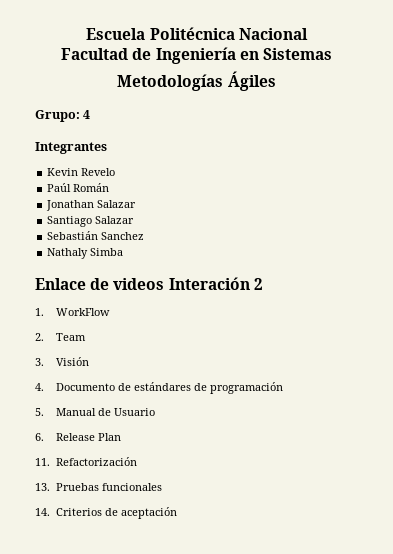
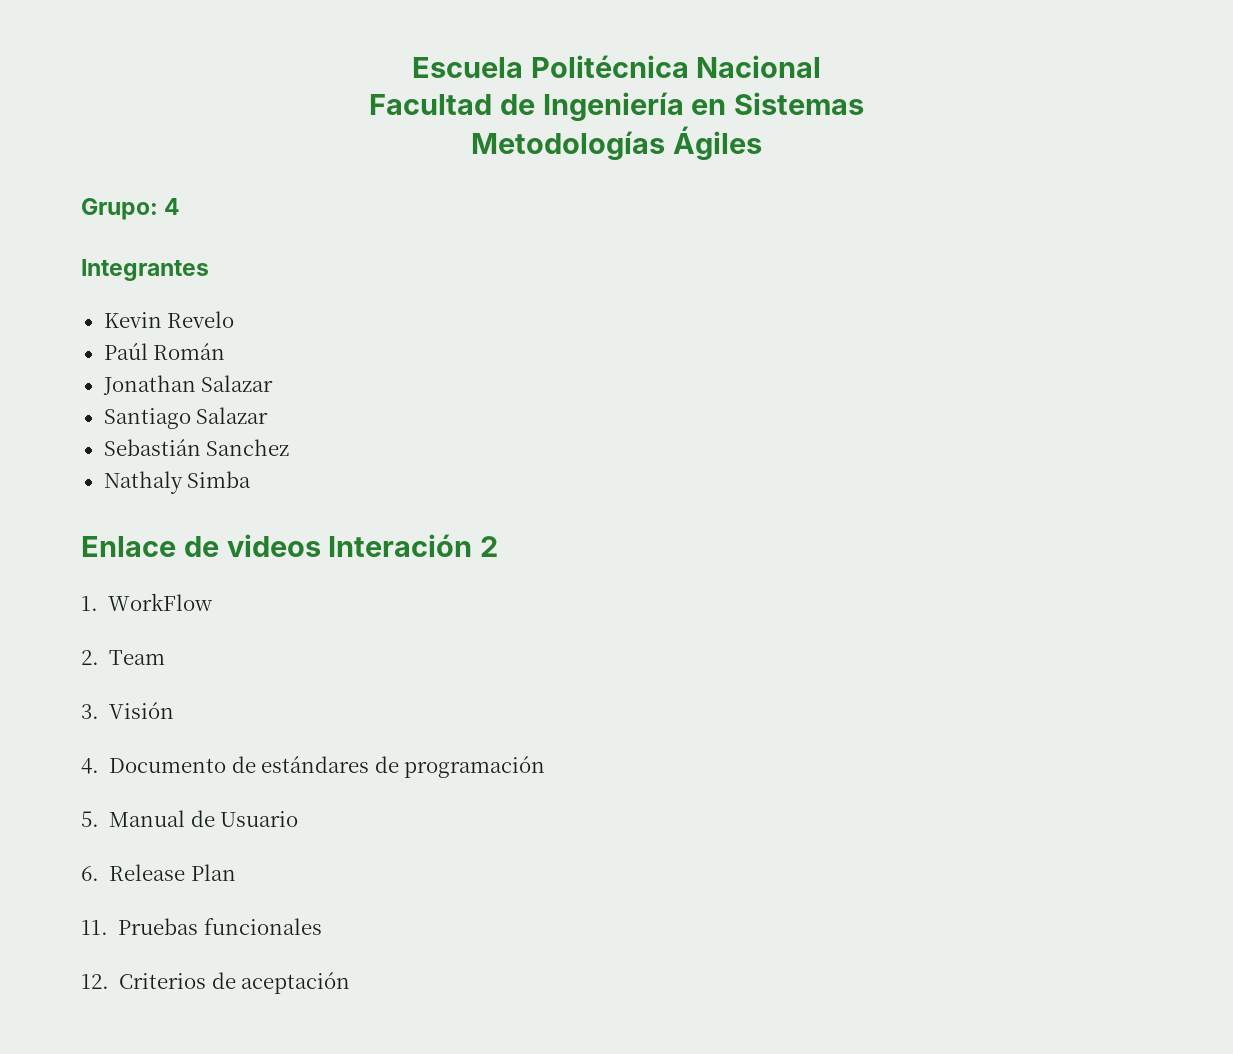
- 11. Refactorización
- 13. Pruebas funcionales
+ 11. Pruebas funcionales
- 14. Criterios de aceptación
+ 12. Criterios de aceptación

